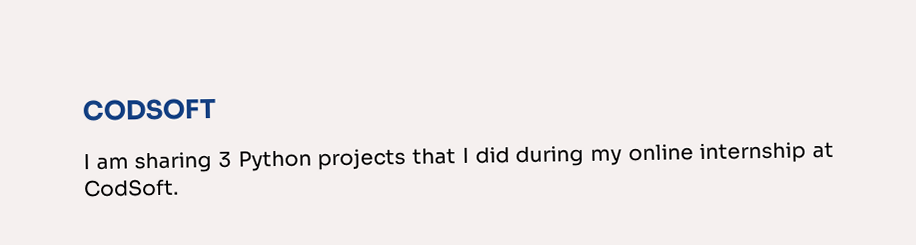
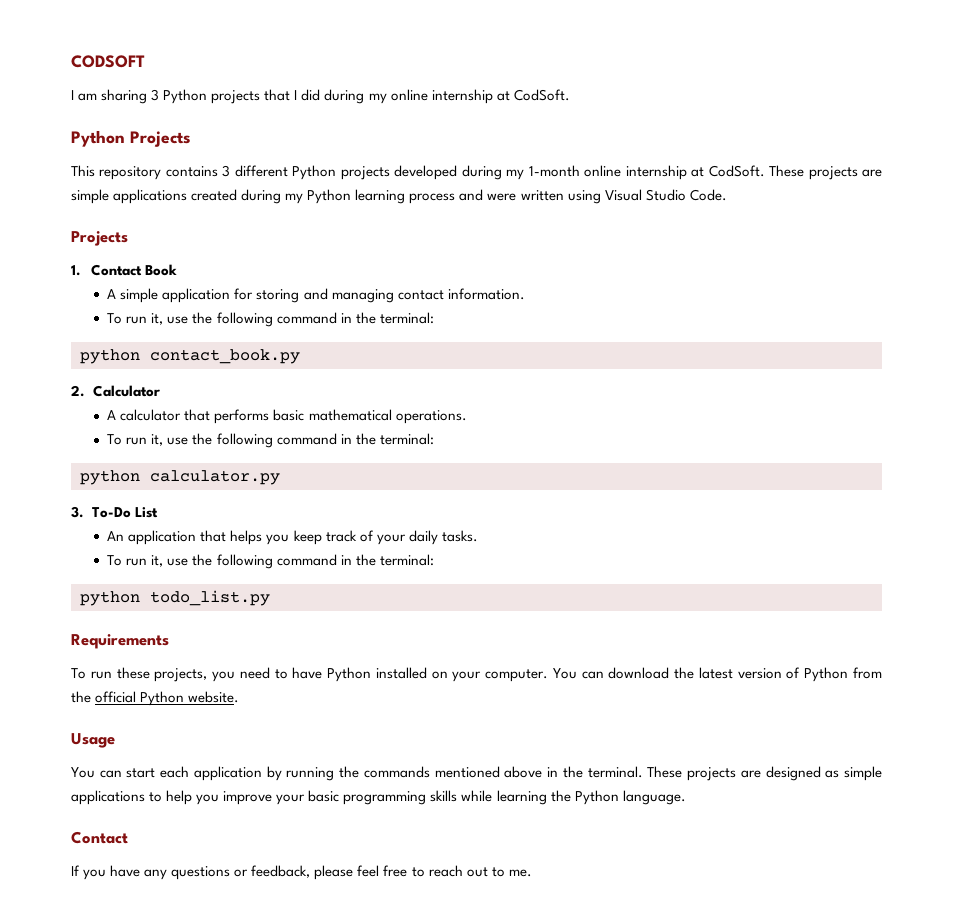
+ Python Projects
+ This repository contains 3 different Python projects developed during my 1-month online internship at CodSoft. These projects are simple applications created during my Python learning process and were written using Visual Studio Code.
+ Projects
+ 1. Contact Book
+ A simple application for storing and managing contact information.
+ To run it, use the following command in the terminal:
+ python contact_book.py
+ 2. Calculator
+ A calculator that performs basic mathematical operations.
+ To run it, use the following command in the terminal:
+ python calculator.py
+ 3. To-Do List
+ An application that helps you keep track of your daily tasks.
+ To run it, use the following command in the terminal:
+ python todo_list.py
+ Requirements
+ To run these projects, you need to have Python installed on your computer. You can download the latest version of Python from the official Python website.
+ Usage
+ You can start each application by running the commands mentioned above in the terminal. These projects are designed as simple applications to help you improve your basic programming skills while learning the Python language.
+ Contact
+ If you have any questions or feedback, please feel free to reach out to me.

